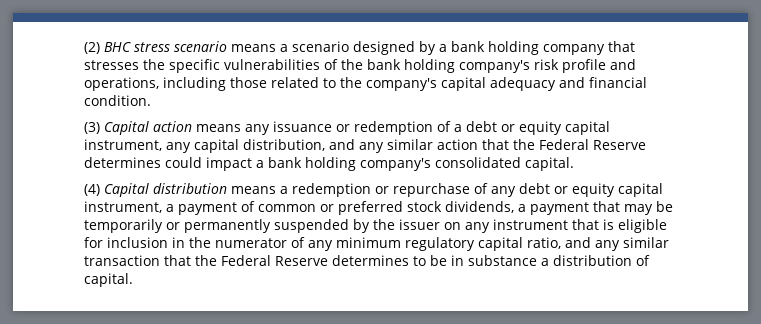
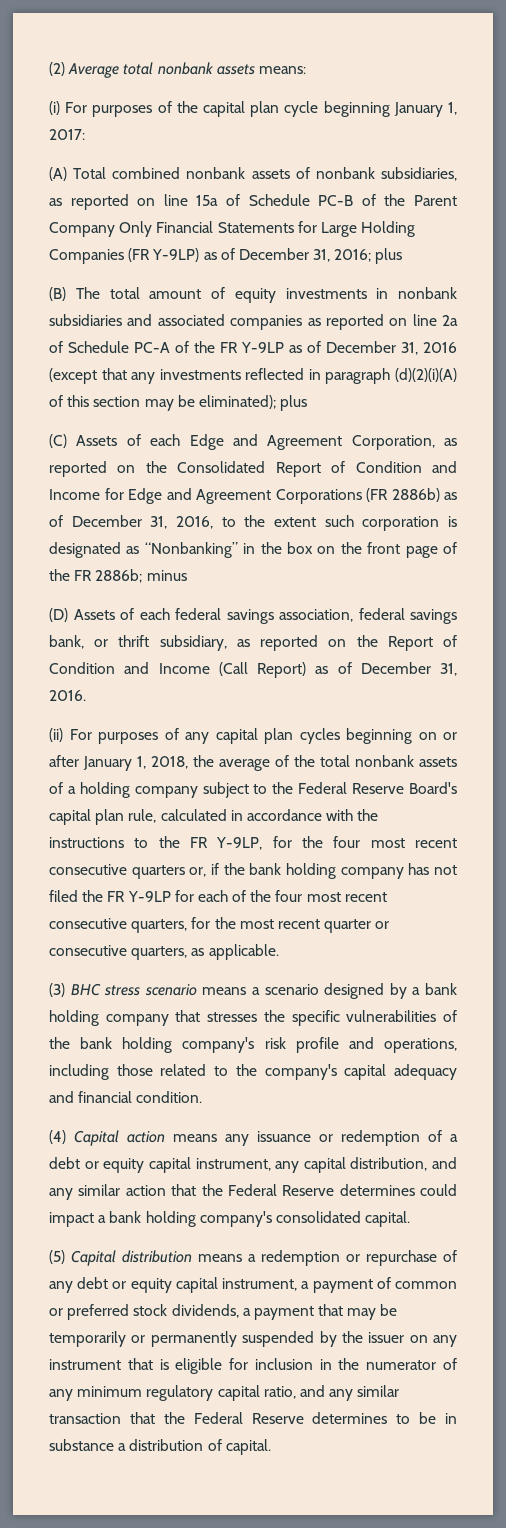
- (2) BHC stress scenario means a scenario designed by a bank holding company that stresses the specific vulnerabilities of the bank holding company's risk profile and operations, including those related to the company's capital adequacy and financial condition.
+ (2) Average total nonbank assets means:
+ (i) For purposes of the capital plan cycle beginning January 1, 2017:
+ (A) Total combined nonbank assets of nonbank subsidiaries, as reported on line 15a of Schedule PC-B of the Parent Company Only Financial Statements for Large Holding Companies (FR Y-9LP) as of December 31, 2016; plus
+ (B) The total amount of equity investments in nonbank subsidiaries and associated companies as reported on line 2a of Schedule PC-A of the FR Y-9LP as of December 31, 2016 (except that any investments reflected in paragraph (d)(2)(i)(A) of this section may be eliminated); plus
+ (C) Assets of each Edge and Agreement Corporation, as reported on the Consolidated Report of Condition and Income for Edge and Agreement Corporations (FR 2886b) as of December 31, 2016, to the extent such corporation is designated as “Nonbanking” in the box on the front page of the FR 2886b; minus
+ (D) Assets of each federal savings association, federal savings bank, or thrift subsidiary, as reported on the Report of Condition and Income (Call Report) as of December 31, 2016.
+ (ii) For purposes of any capital plan cycles beginning on or after January 1, 2018, the average of the total nonbank assets of a holding company subject to the Federal Reserve Board's capital plan rule, calculated in accordance with the instructions to the FR Y-9LP, for the four most recent consecutive quarters or, if the bank holding company has not filed the FR Y-9LP for each of the four most recent consecutive quarters, for the most recent quarter or consecutive quarters, as applicable.
+ (3) BHC stress scenario means a scenario designed by a bank holding company that stresses the specific vulnerabilities of the bank holding company's risk profile and operations, including those related to the company's capital adequacy and financial condition.
- (3) Capital action means any issuance or redemption of a debt or equity capital instrument, any capital distribution, and any similar action that the Federal Reserve determines could impact a bank holding company's consolidated capital.
+ (4) Capital action means any issuance or redemption of a debt or equity capital instrument, any capital distribution, and any similar action that the Federal Reserve determines could impact a bank holding company's consolidated capital.
- (4) Capital distribution means a redemption or repurchase of any debt or equity capital instrument, a payment of common or preferred stock dividends, a payment that may be temporarily or permanently suspended by the issuer on any instrument that is eligible for inclusion in the numerator of any minimum regulatory capital ratio, and any similar transaction that the Federal Reserve determines to be in substance a distribution of capital.
+ (5) Capital distribution means a redemption or repurchase of any debt or equity capital instrument, a payment of common or preferred stock dividends, a payment that may be temporarily or permanently suspended by the issuer on any instrument that is eligible for inclusion in the numerator of any minimum regulatory capital ratio, and any similar transaction that the Federal Reserve determines to be in substance a distribution of capital.

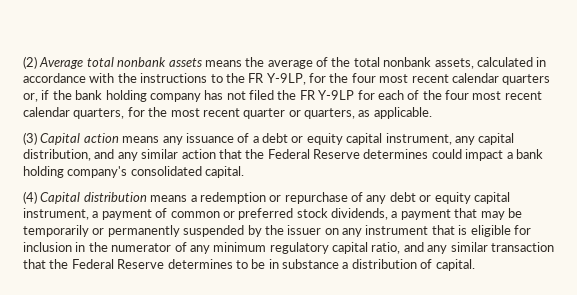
- (2) Average total nonbank assets means:
- (i) For purposes of the capital plan cycle beginning January 1, 2017:
- (A) Total combined nonbank assets of nonbank subsidiaries, as reported on line 15a of Schedule PC-B of the Parent Company Only Financial Statements for Large Holding Companies (FR Y-9LP) as of December 31, 2016; plus
- (B) The total amount of equity investments in nonbank subsidiaries and associated companies as reported on line 2a of Schedule PC-A of the FR Y-9LP as of December 31, 2016 (except that any investments reflected in paragraph (d)(2)(i)(A) of this section may be eliminated); plus
- (C) Assets of each Edge and Agreement Corporation, as reported on the Consolidated Report of Condition and Income for Edge and Agreement Corporations (FR 2886b) as of December 31, 2016, to the extent such corporation is designated as “Nonbanking” in the box on the front page of the FR 2886b; minus
- (D) Assets of each federal savings association, federal savings bank, or thrift subsidiary, as reported on the Report of Condition and Income (Call Report) as of December 31, 2016.
- (ii) For purposes of any capital plan cycles beginning on or after January 1, 2018, the average of the total nonbank assets of a holding company subject to the Federal Reserve Board's capital plan rule, calculated in accordance with the instructions to the FR Y-9LP, for the four most recent consecutive quarters or, if the bank holding company has not filed the FR Y-9LP for each of the four most recent consecutive quarters, for the most recent quarter or consecutive quarters, as applicable.
+ (2) Average total nonbank assets means the average of the total nonbank assets, calculated in accordance with the instructions to the FR Y-9LP, for the four most recent calendar quarters or, if the bank holding company has not filed the FR Y-9LP for each of the four most recent calendar quarters, for the most recent quarter or quarters, as applicable.
- (3) BHC stress scenario means a scenario designed by a bank holding company that stresses the specific vulnerabilities of the bank holding company's risk profile and operations, including those related to the company's capital adequacy and financial condition.
- (4) Capital action means any issuance or redemption of a debt or equity capital instrument, any capital distribution, and any similar action that the Federal Reserve determines could impact a bank holding company's consolidated capital.
+ (3) Capital action means any issuance of a debt or equity capital instrument, any capital distribution, and any similar action that the Federal Reserve determines could impact a bank holding company's consolidated capital.
- (5) Capital distribution means a redemption or repurchase of any debt or equity capital instrument, a payment of common or preferred stock dividends, a payment that may be temporarily or permanently suspended by the issuer on any instrument that is eligible for inclusion in the numerator of any minimum regulatory capital ratio, and any similar transaction that the Federal Reserve determines to be in substance a distribution of capital.
+ (4) Capital distribution means a redemption or repurchase of any debt or equity capital instrument, a payment of common or preferred stock dividends, a payment that may be temporarily or permanently suspended by the issuer on any instrument that is eligible for inclusion in the numerator of any minimum regulatory capital ratio, and any similar transaction that the Federal Reserve determines to be in substance a distribution of capital.

